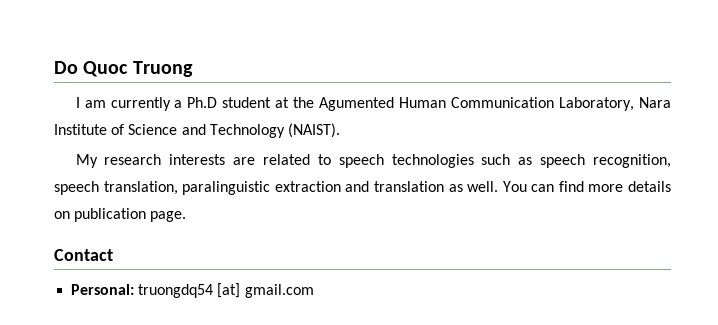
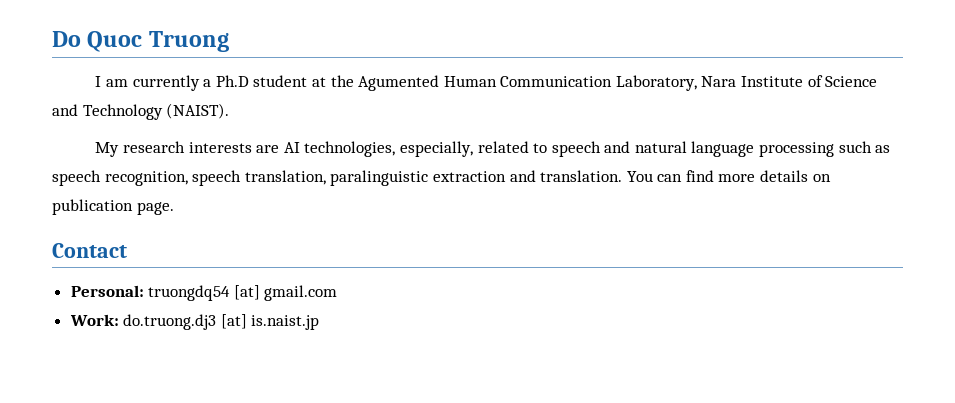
- My research interests are related to speech technologies such as speech recognition, speech translation, paralinguistic extraction and translation as well.
+ My research interests are AI technologies, especially, related to speech and natural language processing such as speech recognition, speech translation, paralinguistic extraction and translation.
+ Work: do.truong.dj3 [at] is.naist.jp

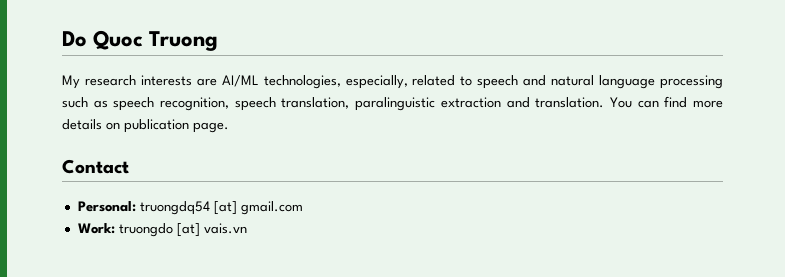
- I am currently a Ph.D student at the Agumented Human Communication Laboratory, Nara Institute of Science and Technology (NAIST).
- My research interests are AI technologies, especially, related to speech and natural language processing such as speech recognition, speech translation, paralinguistic extraction and translation.
+ My research interests are AI/ML technologies, especially, related to speech and natural language processing such as speech recognition, speech translation, paralinguistic extraction and translation.
- Work: do.truong.dj3 [at] is.naist.jp
+ Work: truongdo [at] vais.vn

